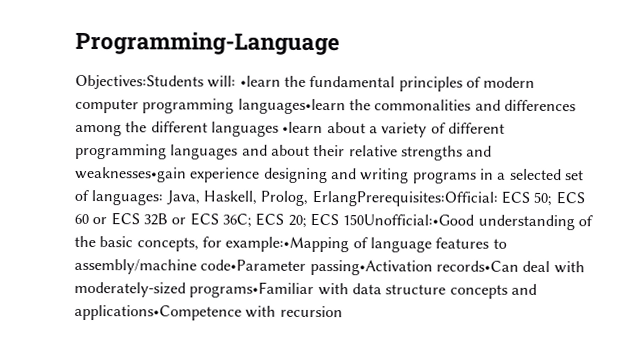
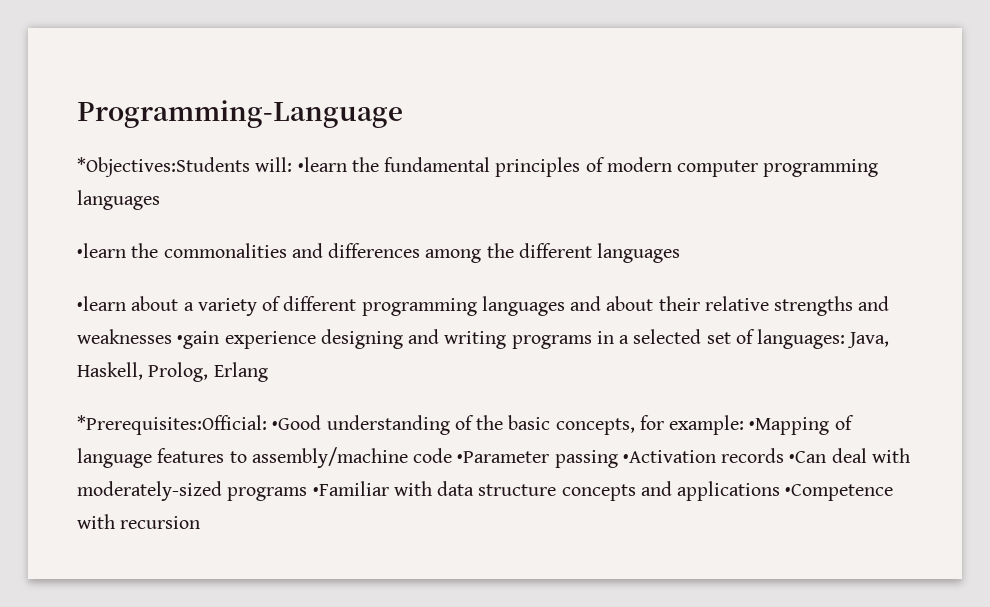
- Objectives:Students will:
+ *Objectives:Students will:
- •learn the fundamental principles of modern computer programming languages•learn the commonalities and differences among the different languages •learn about a variety of different programming languages and about their relative strengths and weaknesses•gain experience designing and writing programs in a selected set of languages:
+ •learn the fundamental principles of modern computer programming languages
+ •learn the commonalities and differences among the different languages
+ •learn about a variety of different programming languages and about their relative strengths and weaknesses •gain experience designing and writing programs in a selected set of languages:
- Java, Haskell, Prolog, ErlangPrerequisites:Official: ECS 50; ECS 60 or ECS 32B or ECS 36C; ECS 20; ECS 150Unofficial:•Good understanding of the basic concepts, for example:•Mapping of language features to assembly/machine code•Parameter passing•Activation records•Can deal with moderately-sized programs•Familiar with data structure concepts and applications•Competence with recursion
+ Java, Haskell, Prolog, Erlang
+ *Prerequisites:Official: •Good understanding of the basic concepts, for example: •Mapping of language features to assembly/machine code •Parameter passing •Activation records •Can deal with moderately-sized programs •Familiar with data structure concepts and applications •Competence with recursion

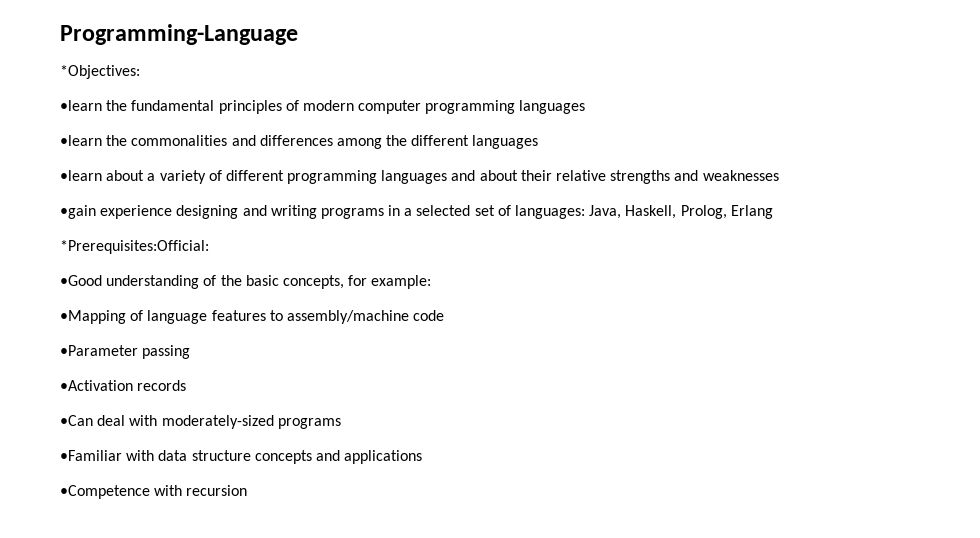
- *Objectives:Students will: •learn the fundamental principles of modern computer programming languages
+ *Objectives:
+ •learn the fundamental principles of modern computer programming languages
- •learn about a variety of different programming languages and about their relative strengths and weaknesses •gain experience designing and writing programs in a selected set of languages: Java, Haskell, Prolog, Erlang
+ •learn about a variety of different programming languages and about their relative strengths and weaknesses
+ •gain experience designing and writing programs in a selected set of languages: Java, Haskell, Prolog, Erlang
- *Prerequisites:Official: •Good understanding of the basic concepts, for example: •Mapping of language features to assembly/machine code •Parameter passing •Activation records •Can deal with moderately-sized programs •Familiar with data structure concepts and applications •Competence with recursion
+ *Prerequisites:Official:
+ •Good understanding of the basic concepts, for example:
+ •Mapping of language features to assembly/machine code
+ •Parameter passing
+ •Activation records
+ •Can deal with moderately-sized programs
+ •Familiar with data structure concepts and applications
+ •Competence with recursion

